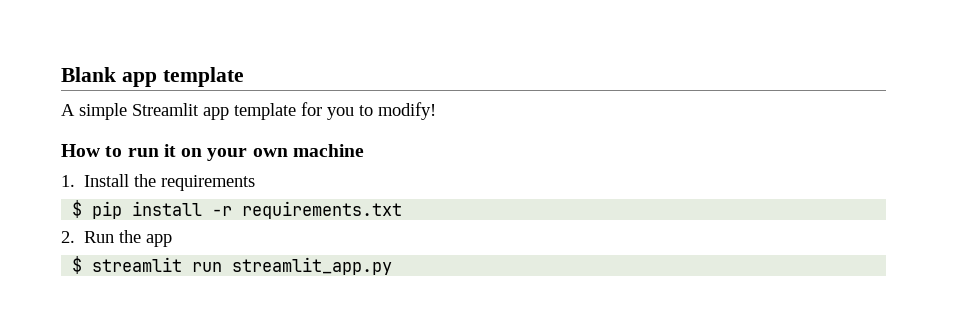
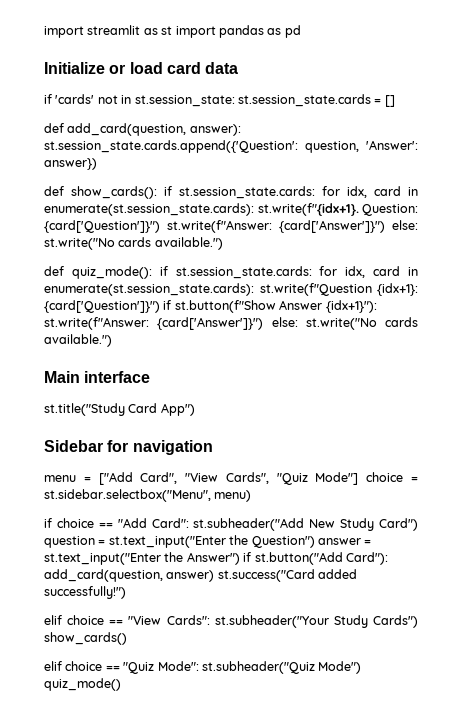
- Blank app template
- A simple Streamlit app template for you to modify!
- How to run it on your own machine
- 1. Install the requirements
- $ pip install -r requirements.txt
- 2. Run the app
- $ streamlit run streamlit_app.py
+ import streamlit as st import pandas as pd
+ Initialize or load card data
+ if 'cards' not in st.session_state: st.session_state.cards = []
+ def add_card(question, answer): st.session_state.cards.append({'Question': question, 'Answer': answer})
+ def show_cards(): if st.session_state.cards: for idx, card in enumerate(st.session_state.cards): st.write(f"{idx+1}. Question: {card['Question']}") st.write(f"Answer: {card['Answer']}") else: st.write("No cards available.")
+ def quiz_mode(): if st.session_state.cards: for idx, card in enumerate(st.session_state.cards): st.write(f"Question {idx+1}: {card['Question']}") if st.button(f"Show Answer {idx+1}"): st.write(f"Answer: {card['Answer']}") else: st.write("No cards available.")
+ Main interface
+ st.title("Study Card App")
+ Sidebar for navigation
+ menu = ["Add Card", "View Cards", "Quiz Mode"] choice = st.sidebar.selectbox("Menu", menu)
+ if choice == "Add Card": st.subheader("Add New Study Card") question = st.text_input("Enter the Question") answer = st.text_input("Enter the Answer") if st.button("Add Card"): add_card(question, answer) st.success("Card added successfully!")
+ elif choice == "View Cards": st.subheader("Your Study Cards") show_cards()
+ elif choice == "Quiz Mode": st.subheader("Quiz Mode") quiz_mode()

